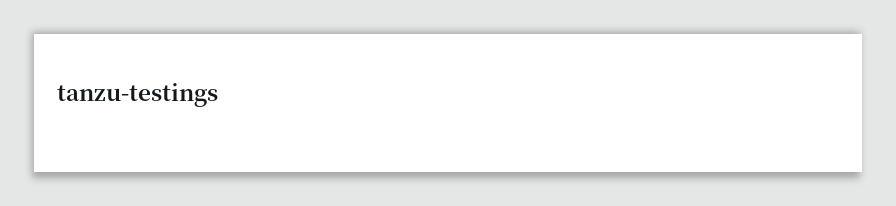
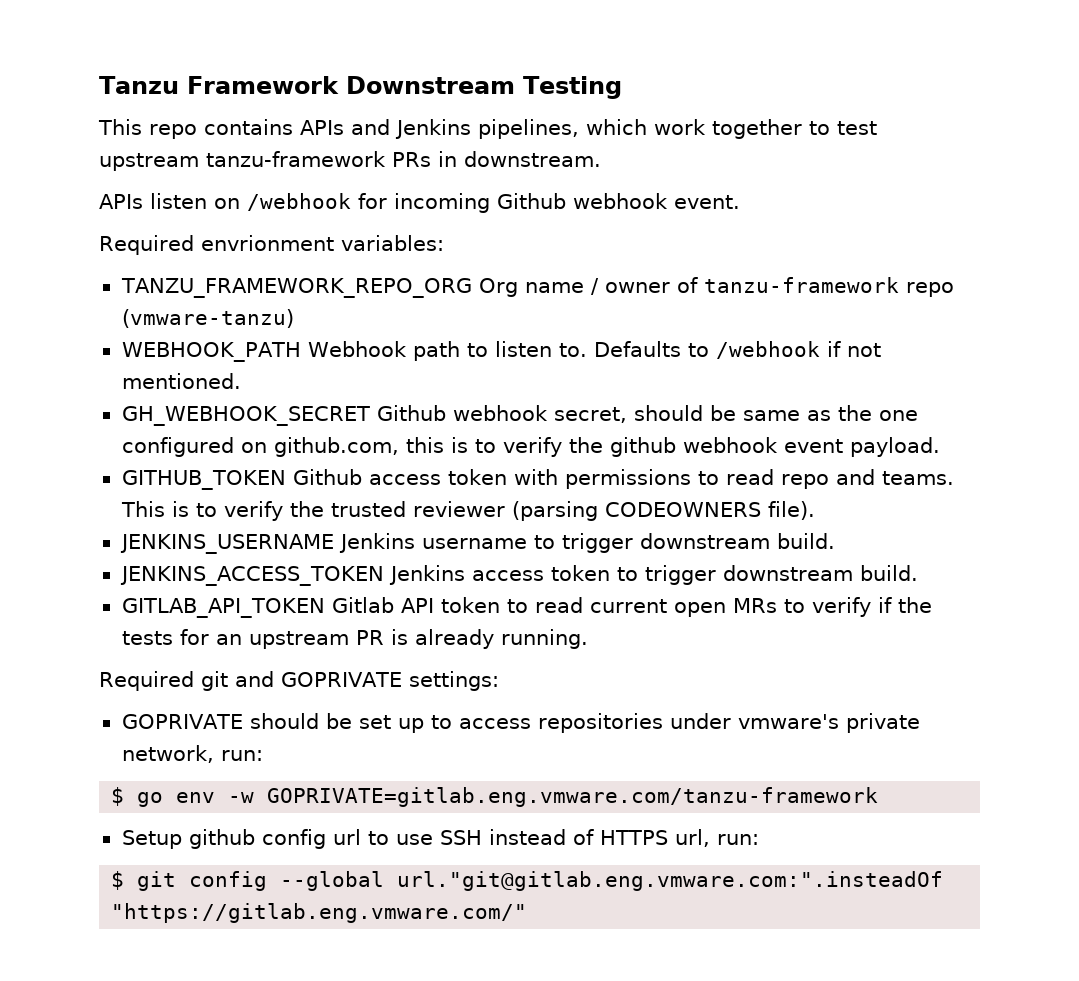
- tanzu-testings
+ Tanzu Framework Downstream Testing
+ This repo contains APIs and Jenkins pipelines, which work together to test upstream tanzu-framework PRs in downstream.
+ APIs listen on /webhook for incoming Github webhook event.
+ Required envrionment variables:
+ TANZU_FRAMEWORK_REPO_ORG Org name / owner of tanzu-framework repo (vmware-tanzu)
+ WEBHOOK_PATH Webhook path to listen to. Defaults to /webhook if not mentioned.
+ GH_WEBHOOK_SECRET Github webhook secret, should be same as the one configured on github.com, this is to verify the github webhook event payload.
+ GITHUB_TOKEN Github access token with permissions to read repo and teams. This is to verify the trusted reviewer (parsing CODEOWNERS file).
+ JENKINS_USERNAME Jenkins username to trigger downstream build.
+ JENKINS_ACCESS_TOKEN Jenkins access token to trigger downstream build.
+ GITLAB_API_TOKEN Gitlab API token to read current open MRs to verify if the tests for an upstream PR is already running.
+ Required git and GOPRIVATE settings:
+ GOPRIVATE should be set up to access repositories under vmware's private network, run:
+ $ go env -w GOPRIVATE=gitlab.eng.vmware.com/tanzu-framework
+ Setup github config url to use SSH instead of HTTPS url, run:
+ $ git config --global url."git@gitlab.eng.vmware.com:".insteadOf "https://gitlab.eng.vmware.com/"

